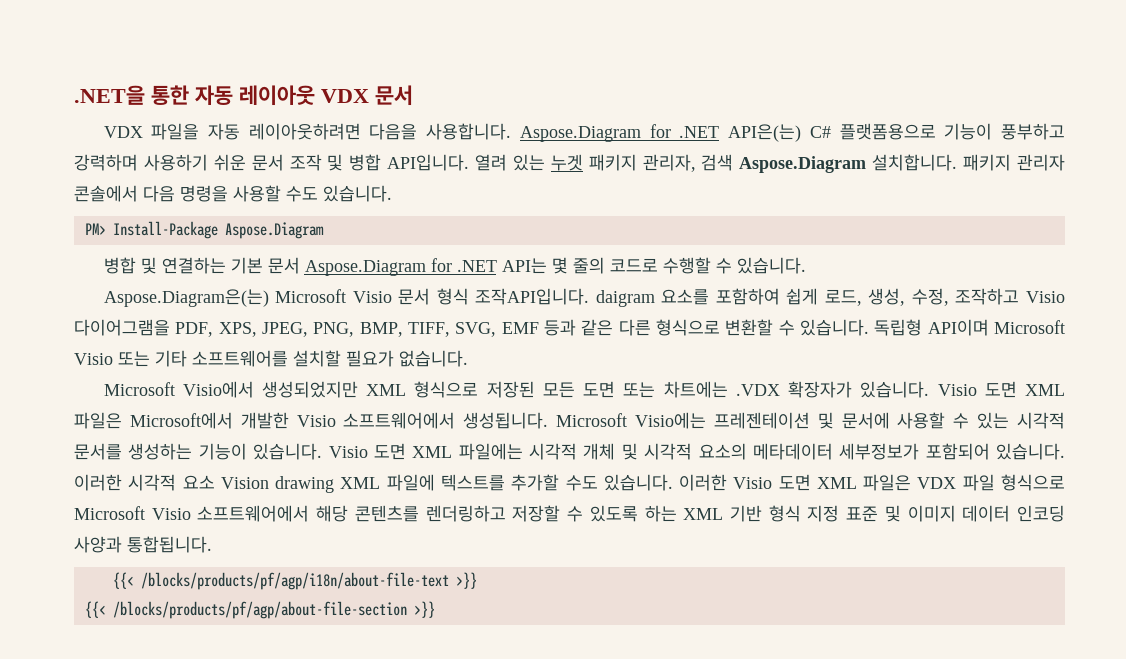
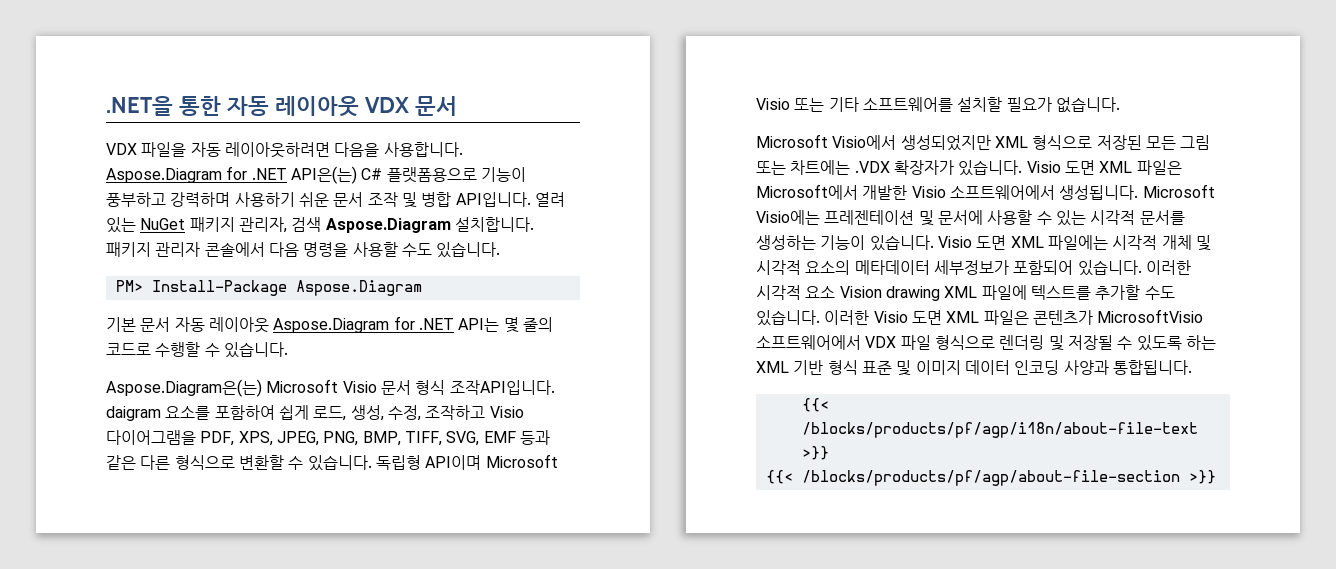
- 열려 있는 누겟 패키지 관리자, 검색 Aspose.Diagram 설치합니다.
+ 열려 있는 NuGet 패키지 관리자, 검색 Aspose.Diagram 설치합니다.
- 병합 및 연결하는 기본 문서 Aspose.Diagram for .NET API는 몇 줄의 코드로 수행할 수 있습니다.
+ 기본 문서 자동 레이아웃 Aspose.Diagram for .NET API는 몇 줄의 코드로 수행할 수 있습니다.
- Microsoft Visio에서 생성되었지만 XML 형식으로 저장된 모든 도면 또는 차트에는 .VDX 확장자가 있습니다.
+ Microsoft Visio에서 생성되었지만 XML 형식으로 저장된 모든 그림 또는 차트에는 .VDX 확장자가 있습니다.
- 이러한 Visio 도면 XML 파일은 VDX 파일 형식으로 Microsoft Visio 소프트웨어에서 해당 콘텐츠를 렌더링하고 저장할 수 있도록 하는 XML 기반 형식 지정 표준 및 이미지 데이터 인코딩 사양과 통합됩니다.
+ 이러한 Visio 도면 XML 파일은 콘텐츠가 MicrosoftVisio 소프트웨어에서 VDX 파일 형식으로 렌더링 및 저장될 수 있도록 하는 XML 기반 형식 표준 및 이미지 데이터 인코딩 사양과 통합됩니다.

